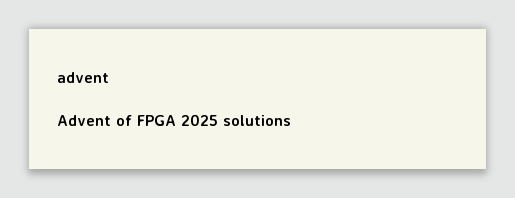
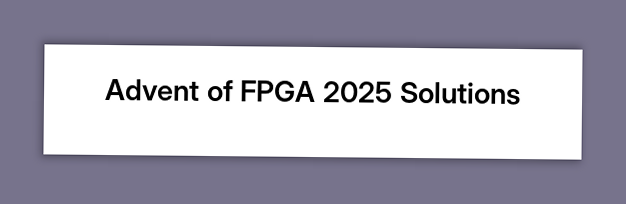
- advent
- Advent of FPGA 2025 solutions
+ Advent of FPGA 2025 Solutions

